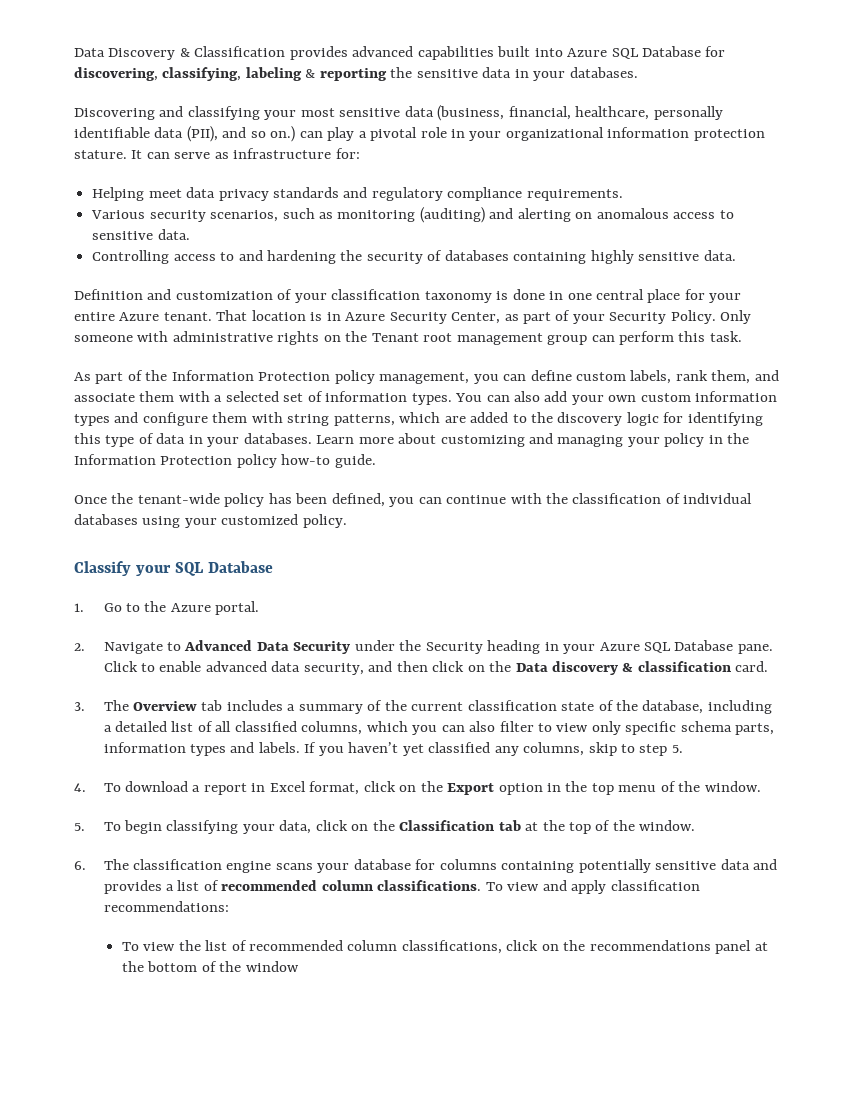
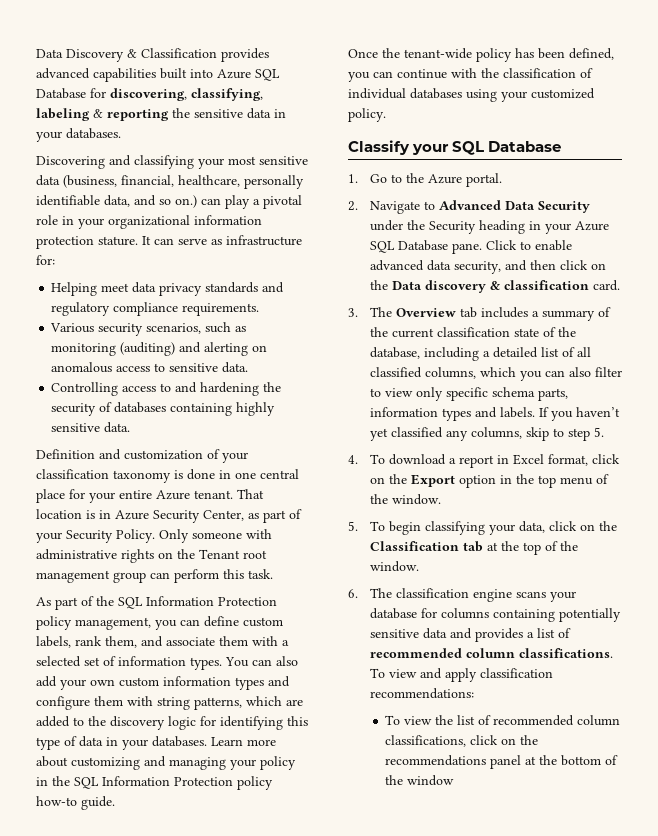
- Discovering and classifying your most sensitive data (business, financial, healthcare, personally identifiable data (PII), and so on.) can play a pivotal role in your organizational information protection stature.
+ Discovering and classifying your most sensitive data (business, financial, healthcare, personally identifiable data, and so on.) can play a pivotal role in your organizational information protection stature.
- As part of the Information Protection policy management, you can define custom labels, rank them, and associate them with a selected set of information types.
+ As part of the SQL Information Protection policy management, you can define custom labels, rank them, and associate them with a selected set of information types.
- Learn more about customizing and managing your policy in the Information Protection policy how-to guide.
+ Learn more about customizing and managing your policy in the SQL Information Protection policy how-to guide.

